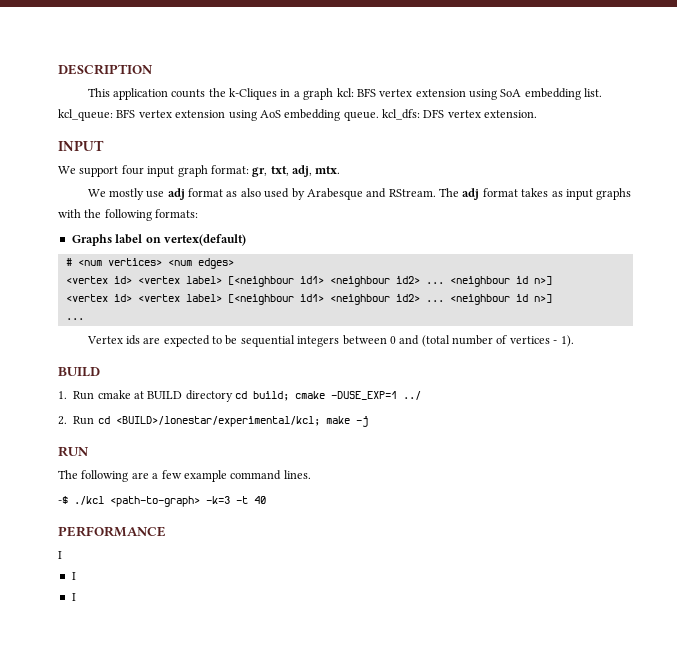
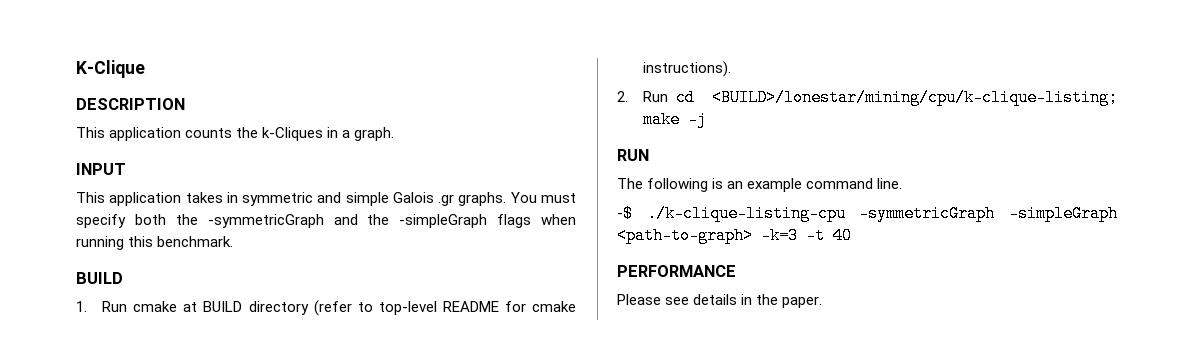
+ K-Clique
- This application counts the k-Cliques in a graph kcl: BFS vertex extension using SoA embedding list. kcl_queue: BFS vertex extension using AoS embedding queue. kcl_dfs: DFS vertex extension.
+ This application counts the k-Cliques in a graph.
  INPUT
- We support four input graph format: gr, txt, adj, mtx.
- We mostly use adj format as also used by Arabesque and RStream. The adj format takes as input graphs with the following formats:
- Graphs label on vertex(default)
- # <num vertices> <num edges>
- <vertex id> <vertex label> [<neighbour id1> <neighbour id2> ... <neighbour id n>]
- <vertex id> <vertex label> [<neighbour id1> <neighbour id2> ... <neighbour id n>]
- ...
- Vertex ids are expected to be sequential integers between 0 and (total number of vertices - 1).
+ This application takes in symmetric and simple Galois .gr graphs. You must specify both the -symmetricGraph and the -simpleGraph flags when running this benchmark.
- 1. Run cmake at BUILD directory cd build; cmake -DUSE_EXP=1 ../
+ 1. Run cmake at BUILD directory (refer to top-level README for cmake instructions).
- 2. Run cd <BUILD>/lonestar/experimental/kcl; make -j
+ 2. Run cd <BUILD>/lonestar/mining/cpu/k-clique-listing; make -j
- The following are a few example command lines.
+ The following is an example command line.
- -$ ./kcl <path-to-graph> -k=3 -t 40
+ -$ ./k-clique-listing-cpu -symmetricGraph -simpleGraph <path-to-graph> -k=3 -t 40
  PERFORMANCE
- I
- I
- I
+ Please see details in the paper.

